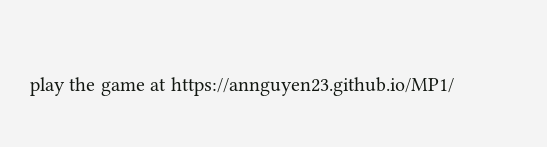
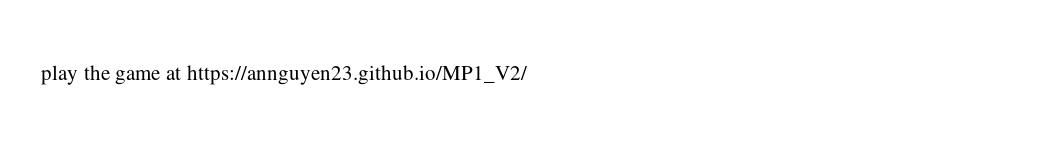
- play the game at https://annguyen23.github.io/MP1/
+ play the game at https://annguyen23.github.io/MP1_V2/

